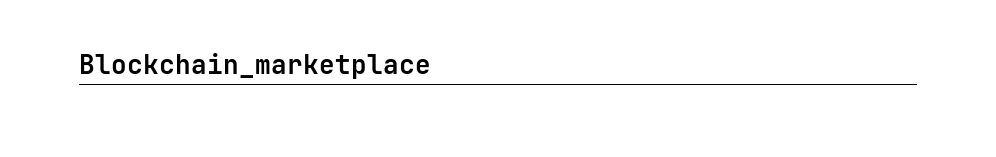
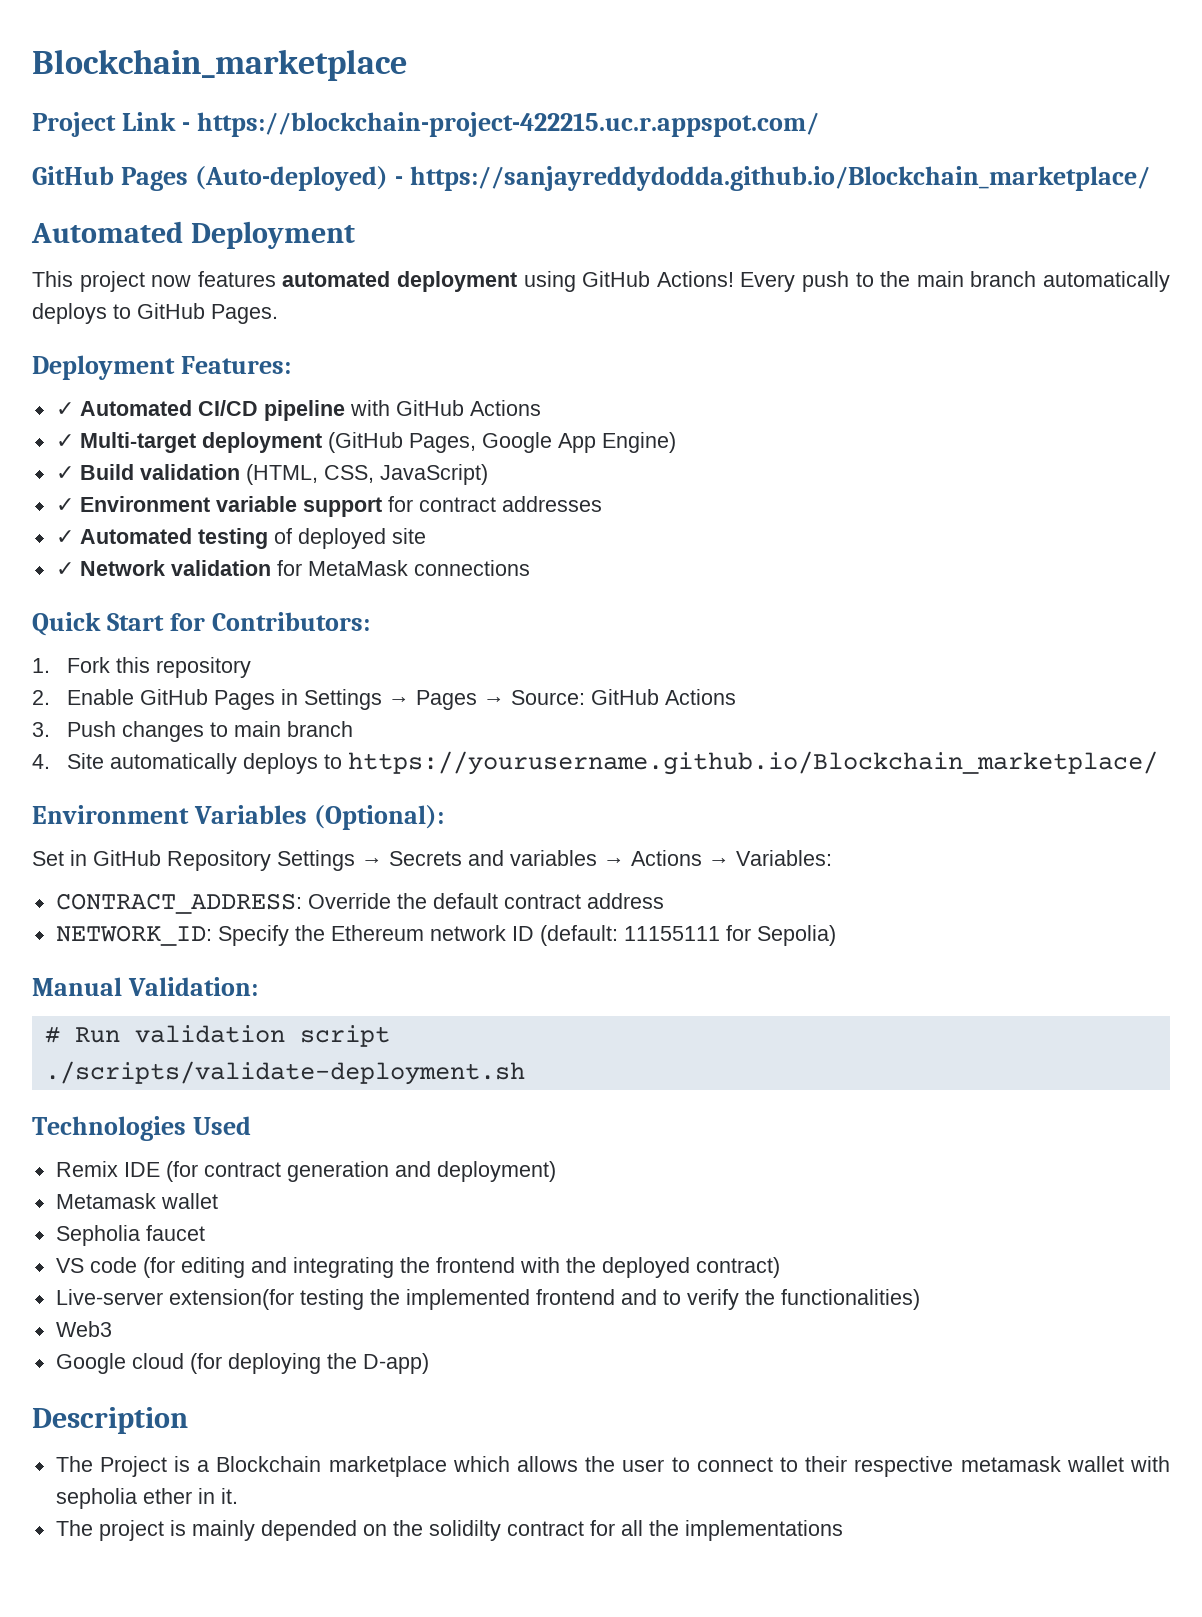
+ Project Link - https://blockchain-project-422215.uc.r.appspot.com/
+ GitHub Pages (Auto-deployed) - https://sanjayreddydodda.github.io/Blockchain_marketplace/
+ Automated Deployment
+ This project now features automated deployment using GitHub Actions! Every push to the main branch automatically deploys to GitHub Pages.
+ Deployment Features:
+ ✓ Automated CI/CD pipeline with GitHub Actions
+ ✓ Multi-target deployment (GitHub Pages, Google App Engine)
+ ✓ Build validation (HTML, CSS, JavaScript)
+ ✓ Environment variable support for contract addresses
+ ✓ Automated testing of deployed site
+ ✓ Network validation for MetaMask connections
+ Quick Start for Contributors:
+ 1. Fork this repository
+ 2. Enable GitHub Pages in Settings → Pages → Source: GitHub Actions
+ 3. Push changes to main branch
+ 4. Site automatically deploys to https://yourusername.github.io/Blockchain_marketplace/
+ Environment Variables (Optional):
+ Set in GitHub Repository Settings → Secrets and variables → Actions → Variables:
+ CONTRACT_ADDRESS: Override the default contract address
+ NETWORK_ID: Specify the Ethereum network ID (default: 11155111 for Sepolia)
+ Manual Validation:
+ # Run validation script
+ ./scripts/validate-deployment.sh
+ Technologies Used
+ Remix IDE (for contract generation and deployment)
+ Metamask wallet
+ Sepholia faucet
+ VS code (for editing and integrating the frontend with the deployed contract)
+ Live-server extension(for testing the implemented frontend and to verify the functionalities)
+ Web3
+ Google cloud (for deploying the D-app)
+ Description
+ The Project is a Blockchain marketplace which allows the user to connect to their respective metamask wallet with sepholia ether in it.
+ The project is mainly depended on the solidilty contract for all the implementations

